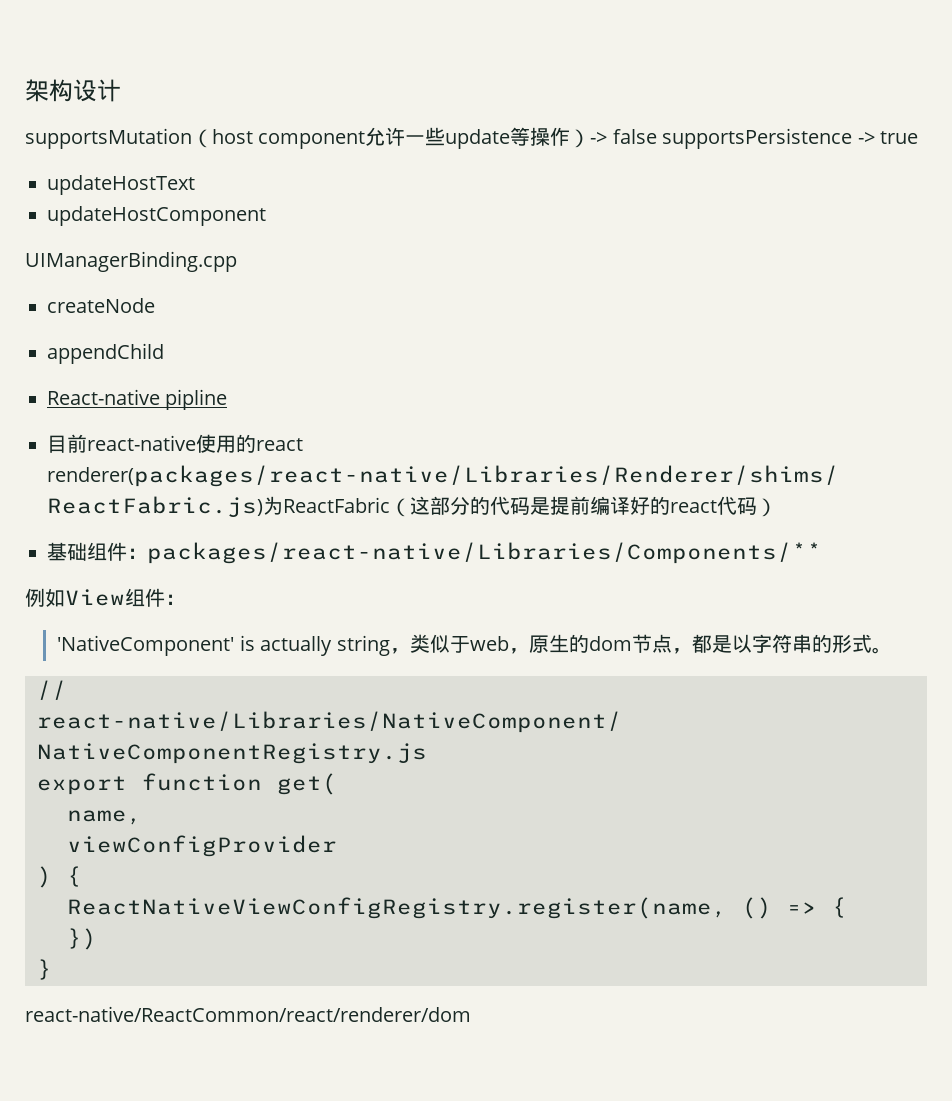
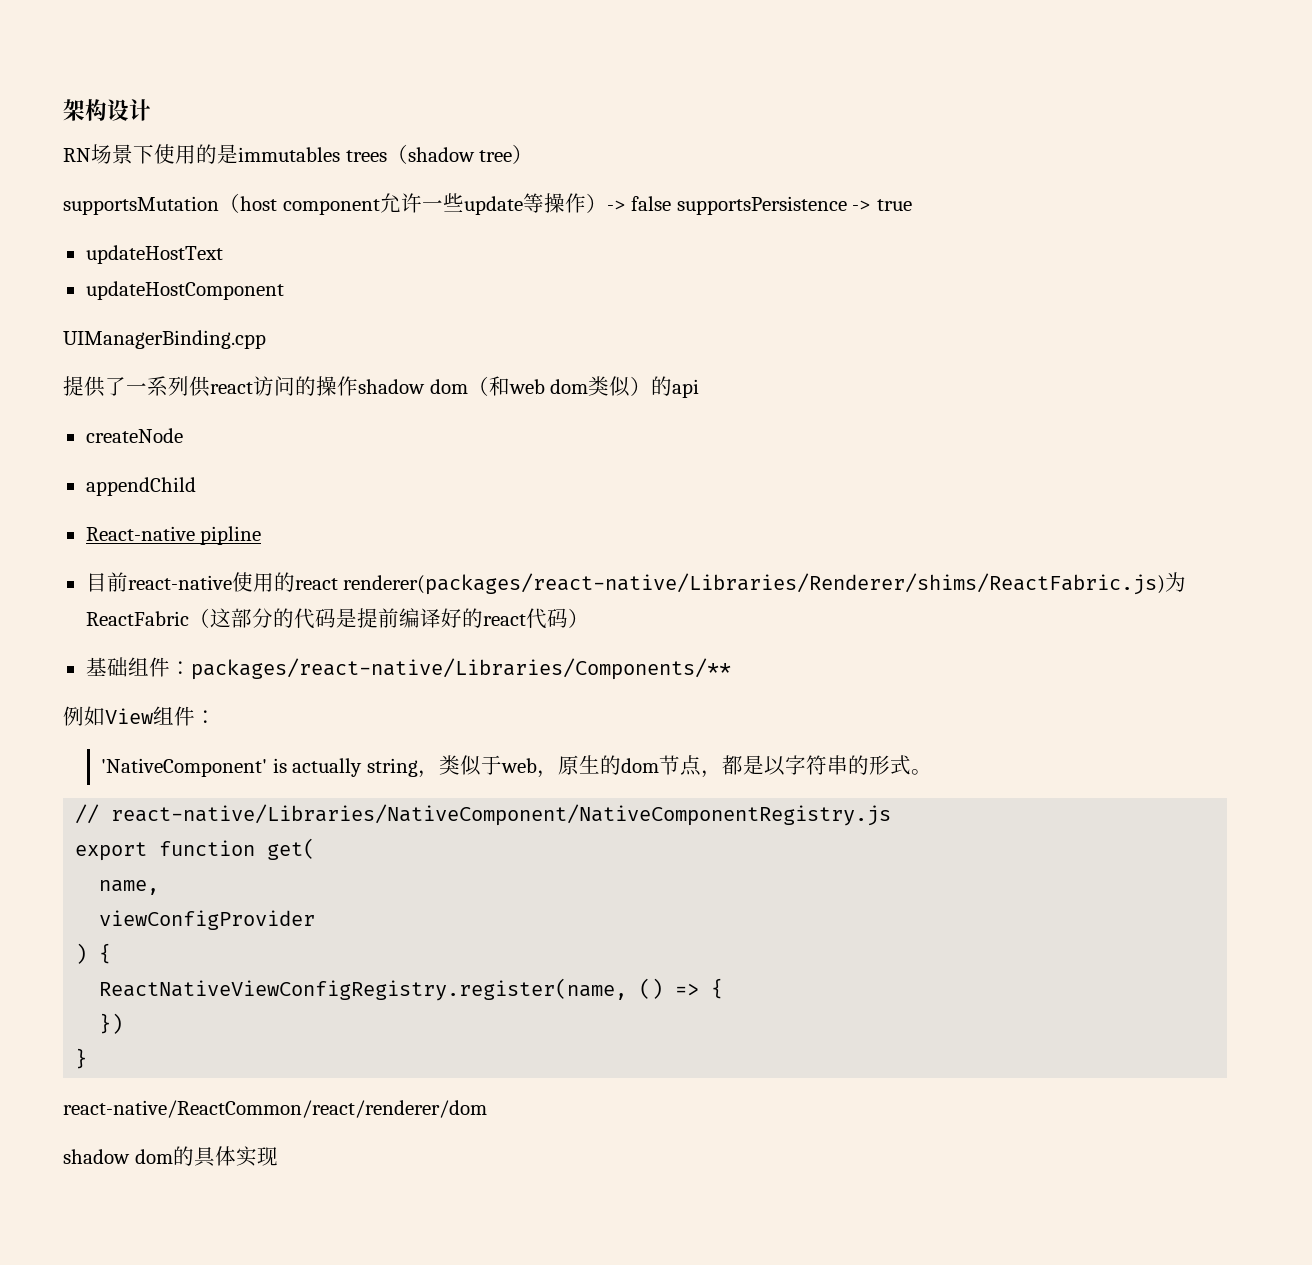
+ RN场景下使用的是immutables trees（shadow tree）
+ 提供了一系列供react访问的操作shadow dom（和web dom类似）的api
+ shadow dom的具体实现

